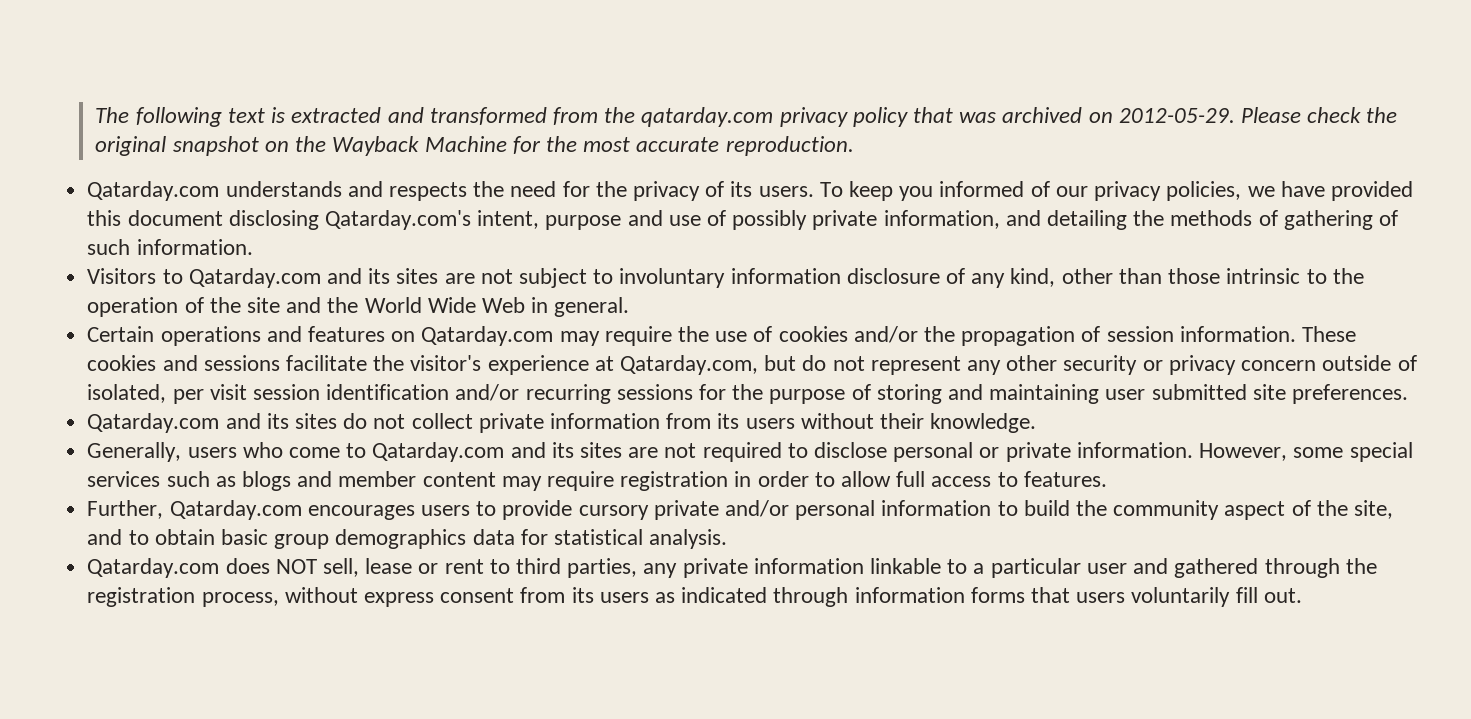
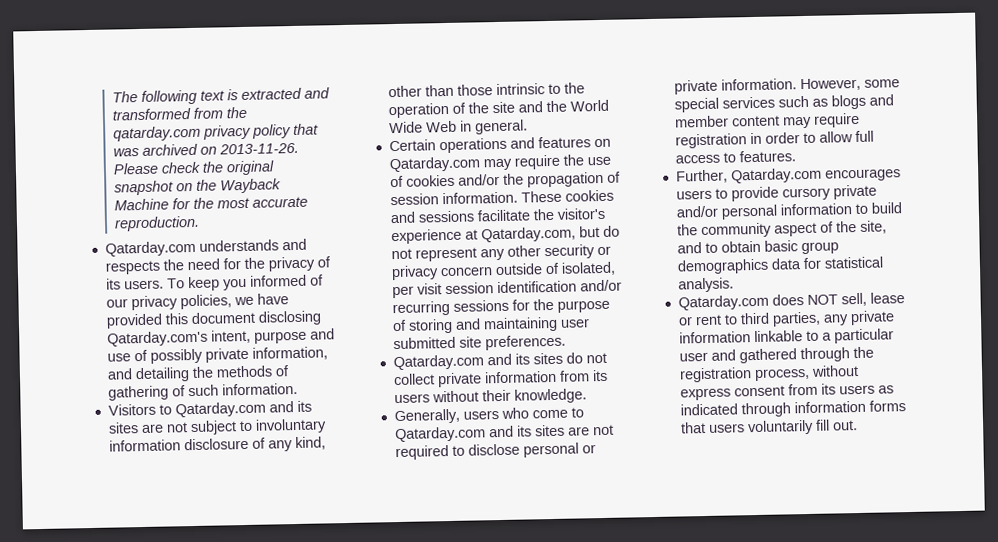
- The following text is extracted and transformed from the qatarday.com privacy policy that was archived on 2012-05-29.
+ The following text is extracted and transformed from the qatarday.com privacy policy that was archived on 2013-11-26.

